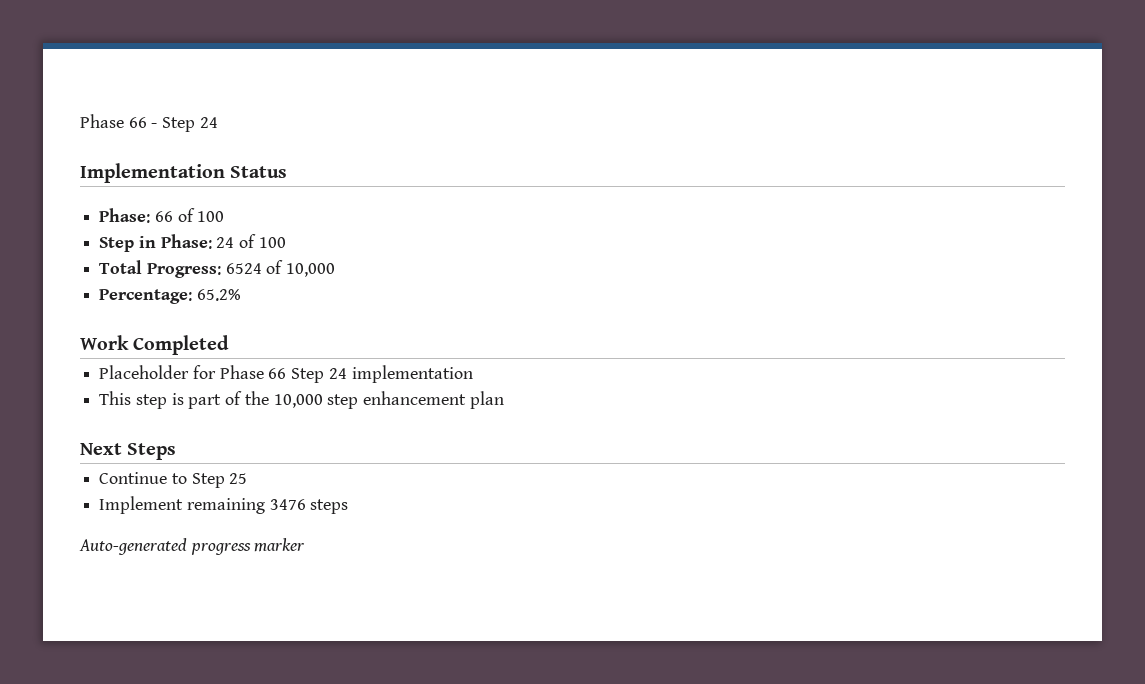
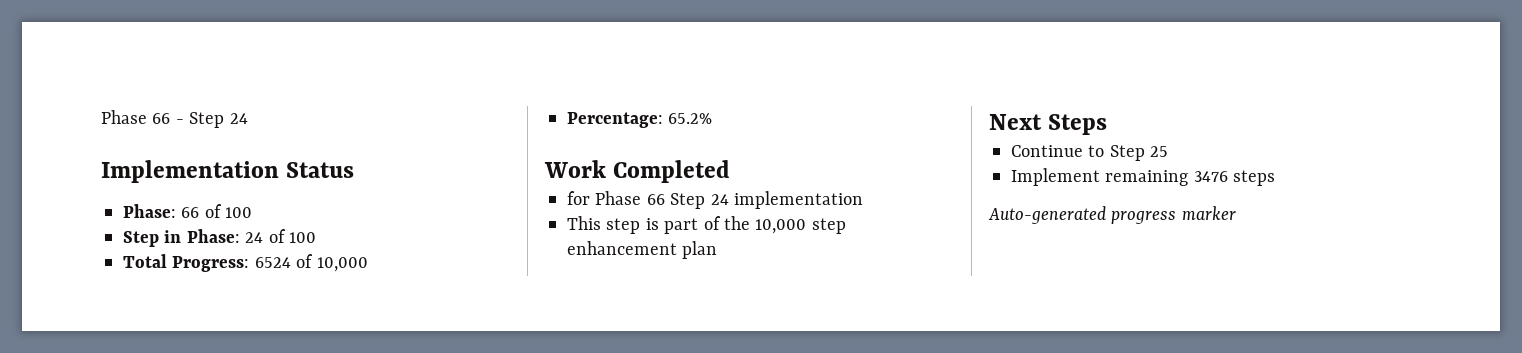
- Placeholder for Phase 66 Step 24 implementation
+ for Phase 66 Step 24 implementation

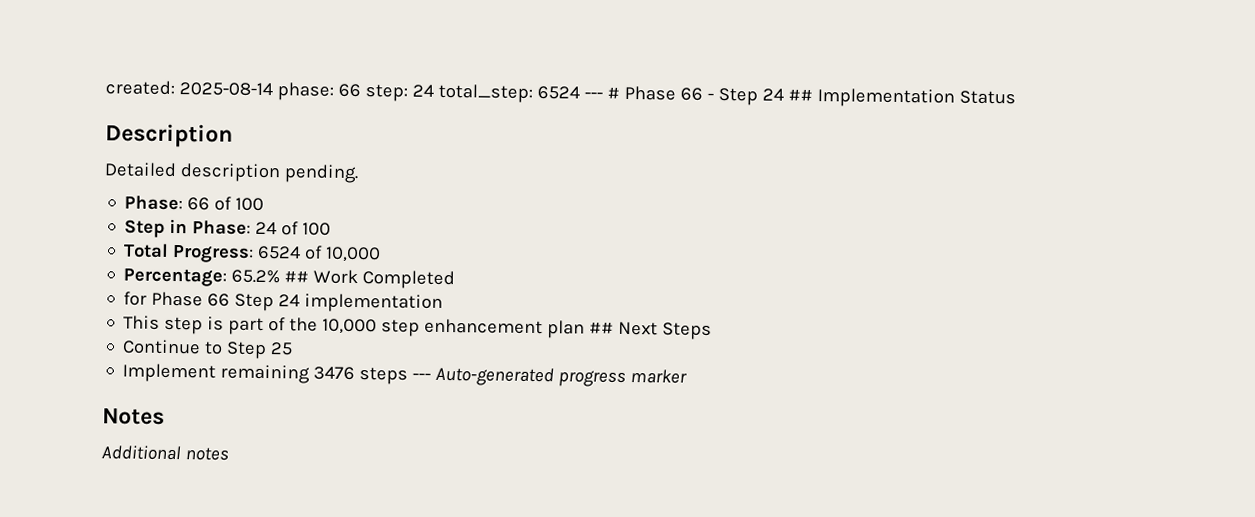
- Phase 66 - Step 24
- Implementation Status
+ created: 2025-08-14 phase: 66 step: 24 total_step: 6524 --- # Phase 66 - Step 24 ## Implementation Status
+ Description
+ Detailed description pending.
- Percentage: 65.2%
- Work Completed
+ Percentage: 65.2% ## Work Completed
- This step is part of the 10,000 step enhancement plan
- Next Steps
+ This step is part of the 10,000 step enhancement plan ## Next Steps
- Implement remaining 3476 steps
- Auto-generated progress marker
+ Implement remaining 3476 steps --- Auto-generated progress marker
+ Notes
+ Additional notes

